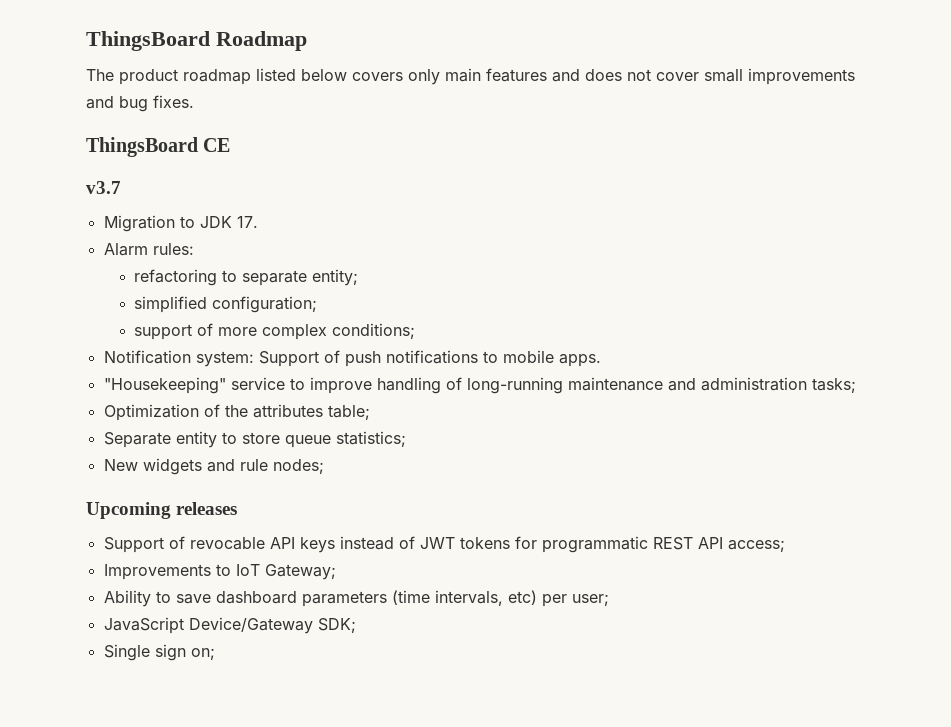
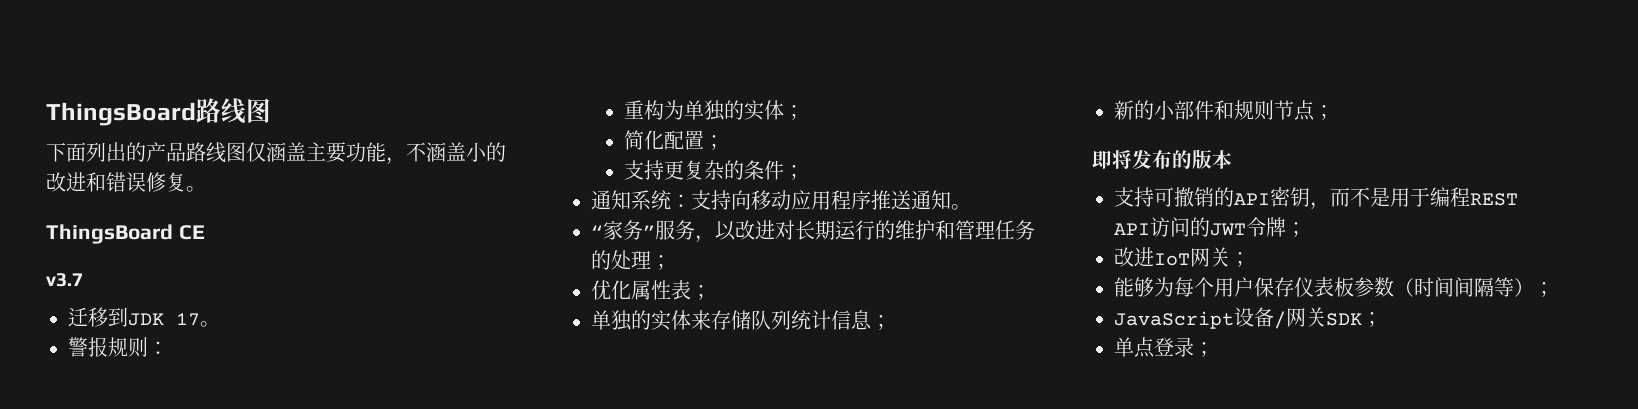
- ThingsBoard Roadmap
- The product roadmap listed below covers only main features and does not cover small improvements and bug fixes.
+ ThingsBoard路线图
+ 下面列出的产品路线图仅涵盖主要功能，不涵盖小的改进和错误修复。
  ThingsBoard CE
  v3.7
- Migration to JDK 17.
- Alarm rules:
- refactoring to separate entity;
- simplified configuration;
- support of more complex conditions;
- Notification system: Support of push notifications to mobile apps.
- "Housekeeping" service to improve handling of long-running maintenance and administration tasks;
- Optimization of the attributes table;
- Separate entity to store queue statistics;
- New widgets and rule nodes;
- Upcoming releases
- Support of revocable API keys instead of JWT tokens for programmatic REST API access;
- Improvements to IoT Gateway;
- Ability to save dashboard parameters (time intervals, etc) per user;
- JavaScript Device/Gateway SDK;
- Single sign on;
+ 迁移到JDK 17。
+ 警报规则：
+ 重构为单独的实体；
+ 简化配置；
+ 支持更复杂的条件；
+ 通知系统：支持向移动应用程序推送通知。
+ “家务”服务，以改进对长期运行的维护和管理任务的处理；
+ 优化属性表；
+ 单独的实体来存储队列统计信息；
+ 新的小部件和规则节点；
+ 即将发布的版本
+ 支持可撤销的API密钥，而不是用于编程REST API访问的JWT令牌；
+ 改进IoT网关；
+ 能够为每个用户保存仪表板参数（时间间隔等）；
+ JavaScript设备/网关SDK；
+ 单点登录；

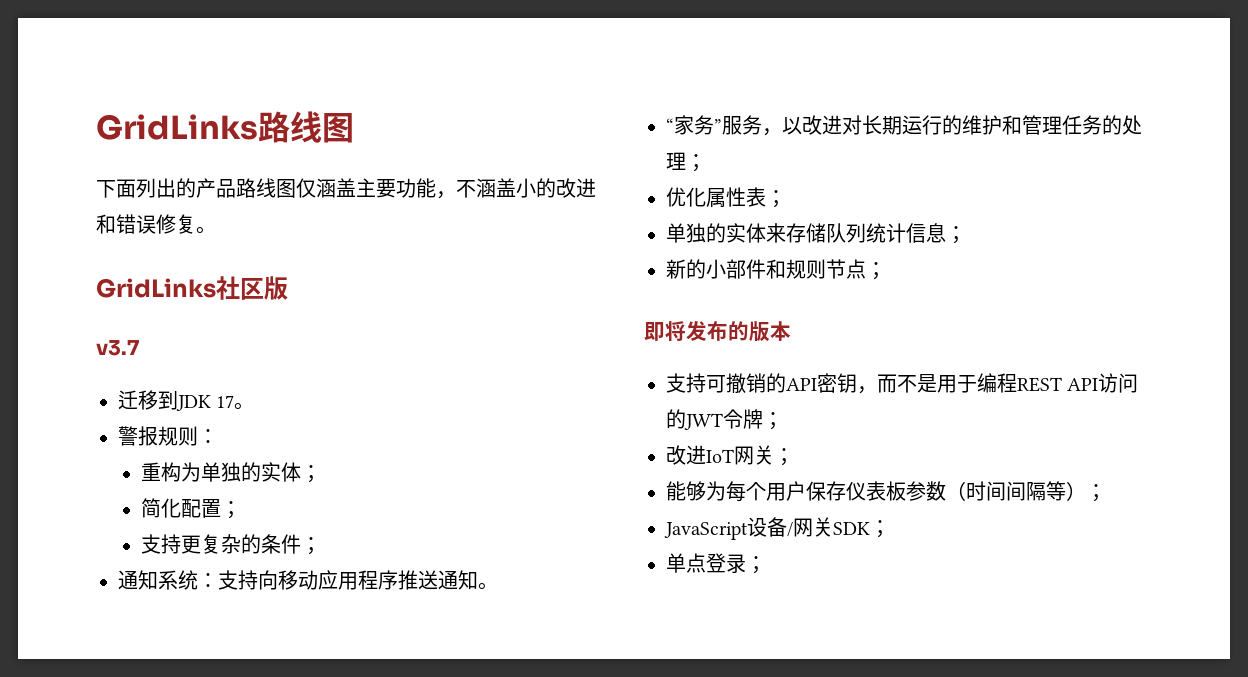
- ThingsBoard路线图
+ GridLinks路线图
- ThingsBoard CE
+ GridLinks社区版

